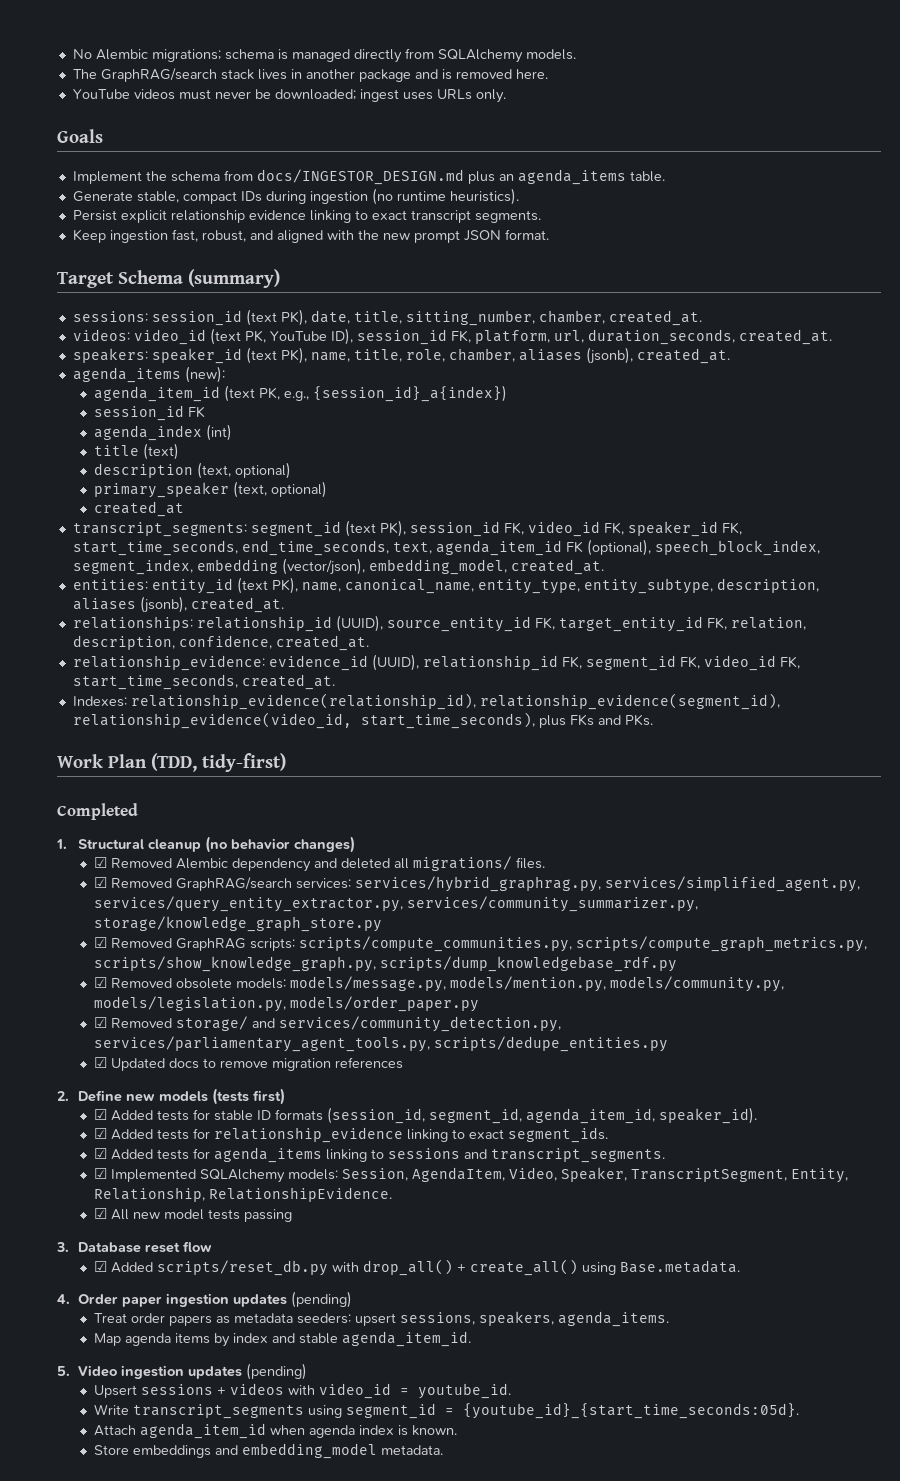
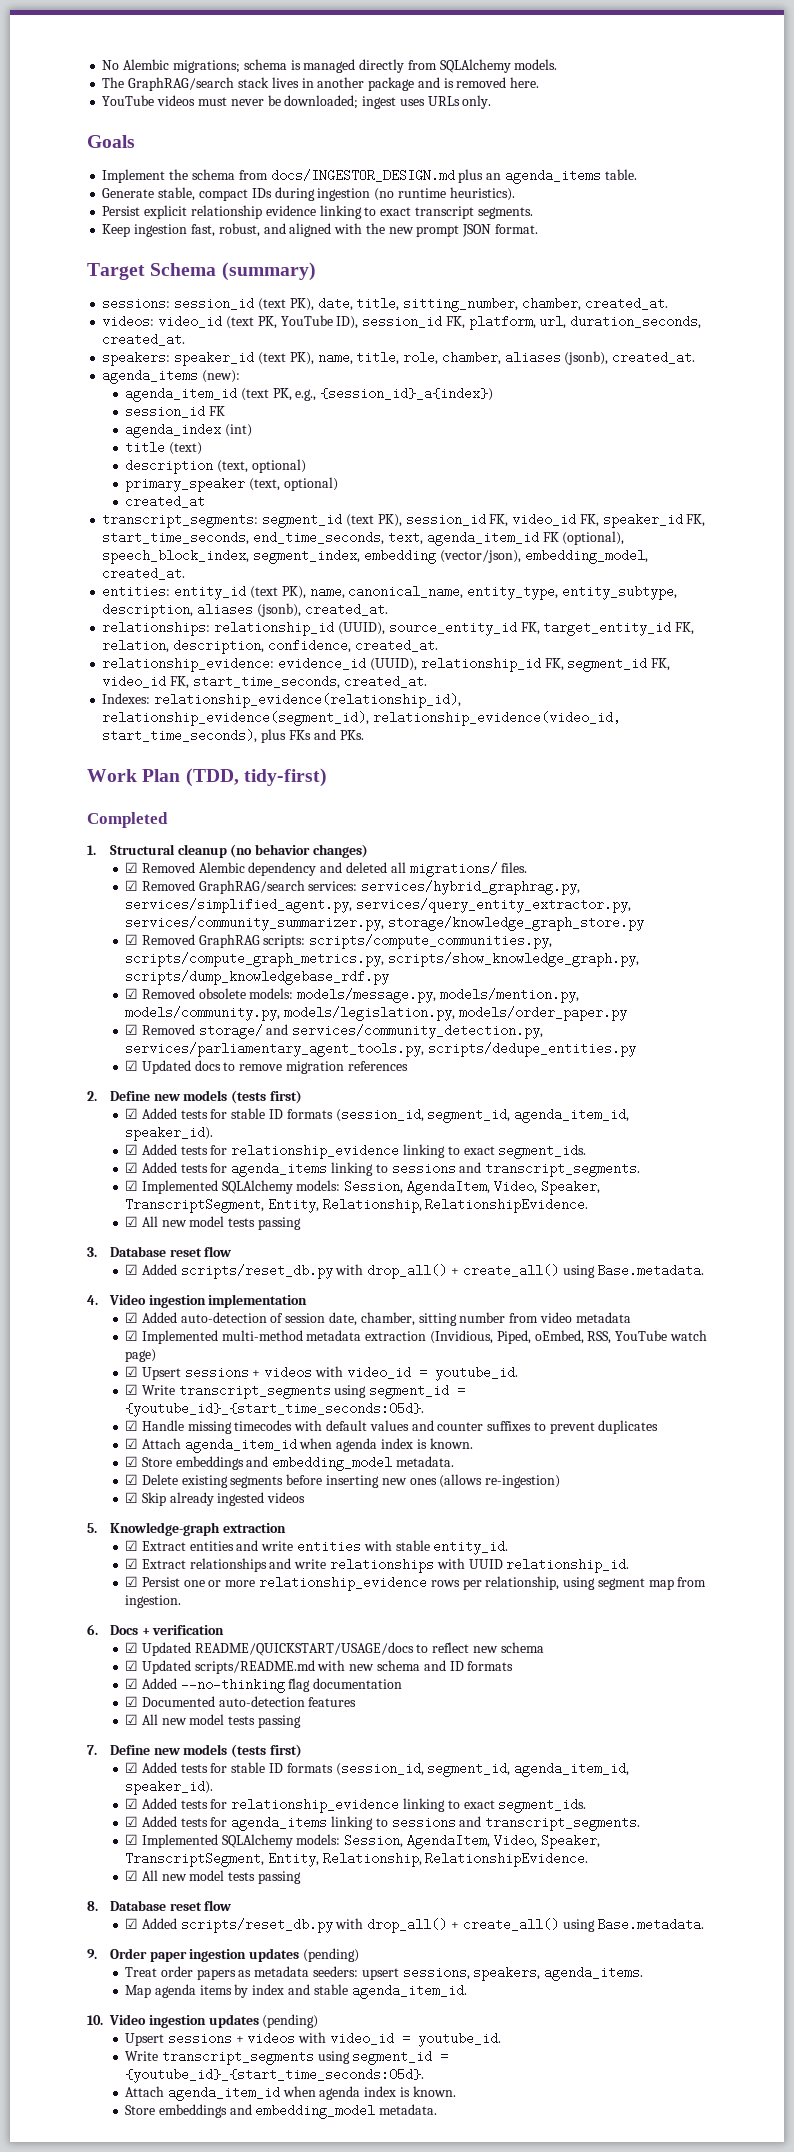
- 4. Order paper ingestion updates (pending)
+ 4. Video ingestion implementation
+ ☑ Added auto-detection of session date, chamber, sitting number from video metadata
+ ☑ Implemented multi-method metadata extraction (Invidious, Piped, oEmbed, RSS, YouTube watch page)
+ ☑ Upsert sessions + videos with video_id = youtube_id.
+ ☑ Write transcript_segments using segment_id = {youtube_id}_{start_time_seconds:05d}.
+ ☑ Handle missing timecodes with default values and counter suffixes to prevent duplicates
+ ☑ Attach agenda_item_id when agenda index is known.
+ ☑ Store embeddings and embedding_model metadata.
+ ☑ Delete existing segments before inserting new ones (allows re-ingestion)
+ ☑ Skip already ingested videos
+ 5. Knowledge-graph extraction
+ ☑ Extract entities and write entities with stable entity_id.
+ ☑ Extract relationships and write relationships with UUID relationship_id.
+ ☑ Persist one or more relationship_evidence rows per relationship, using segment map from ingestion.
+ 6. Docs + verification
+ ☑ Updated README/QUICKSTART/USAGE/docs to reflect new schema
+ ☑ Updated scripts/README.md with new schema and ID formats
+ ☑ Added --no-thinking flag documentation
+ ☑ Documented auto-detection features
+ ☑ All new model tests passing
+ 7. Define new models (tests first)
+ ☑ Added tests for stable ID formats (session_id, segment_id, agenda_item_id, speaker_id).
+ ☑ Added tests for relationship_evidence linking to exact segment_ids.
+ ☑ Added tests for agenda_items linking to sessions and transcript_segments.
+ ☑ Implemented SQLAlchemy models: Session, AgendaItem, Video, Speaker, TranscriptSegment, Entity, Relationship, RelationshipEvidence.
+ ☑ All new model tests passing
+ 8. Database reset flow
+ ☑ Added scripts/reset_db.py with drop_all() + create_all() using Base.metadata.
+ 9. Order paper ingestion updates (pending)
- 5. Video ingestion updates (pending)
+ 10. Video ingestion updates (pending)

